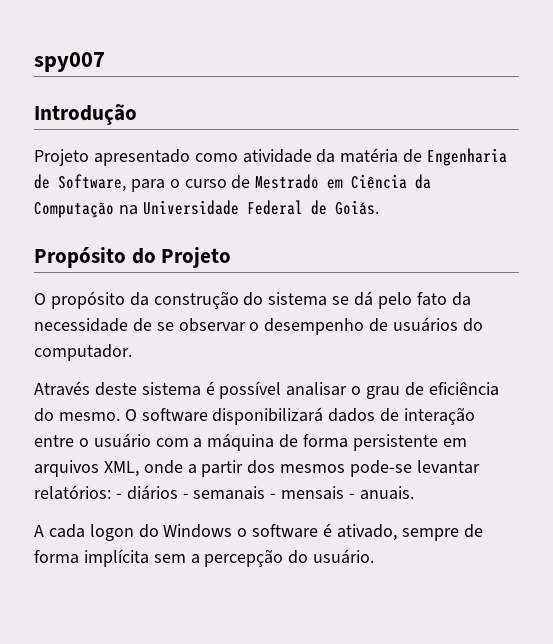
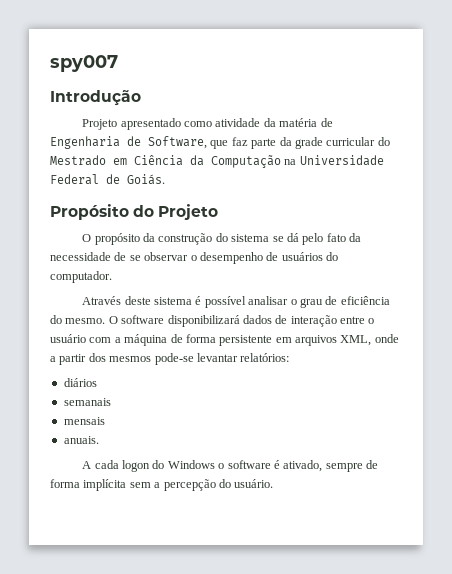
- Projeto apresentado como atividade da matéria de Engenharia de Software, para o curso de Mestrado em Ciência da Computação na Universidade Federal de Goiás.
+ Projeto apresentado como atividade da matéria de Engenharia de Software, que faz parte da grade curricular do Mestrado em Ciência da Computação na Universidade Federal de Goiás.
- O software disponibilizará dados de interação entre o usuário com a máquina de forma persistente em arquivos XML, onde a partir dos mesmos pode-se levantar relatórios: - diários - semanais - mensais - anuais.
+ O software disponibilizará dados de interação entre o usuário com a máquina de forma persistente em arquivos XML, onde a partir dos mesmos pode-se levantar relatórios:
+ diários
+ semanais
+ mensais
+ anuais.

